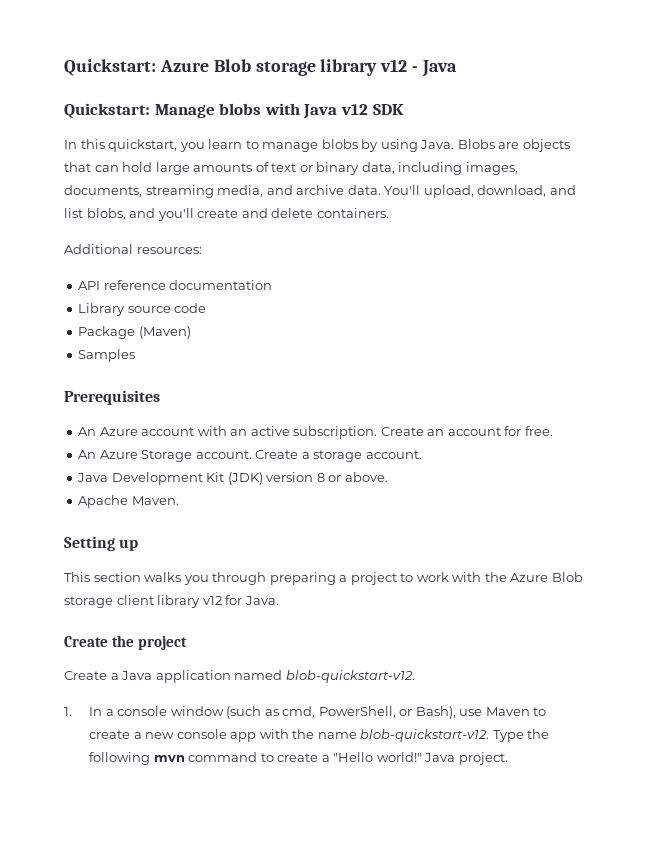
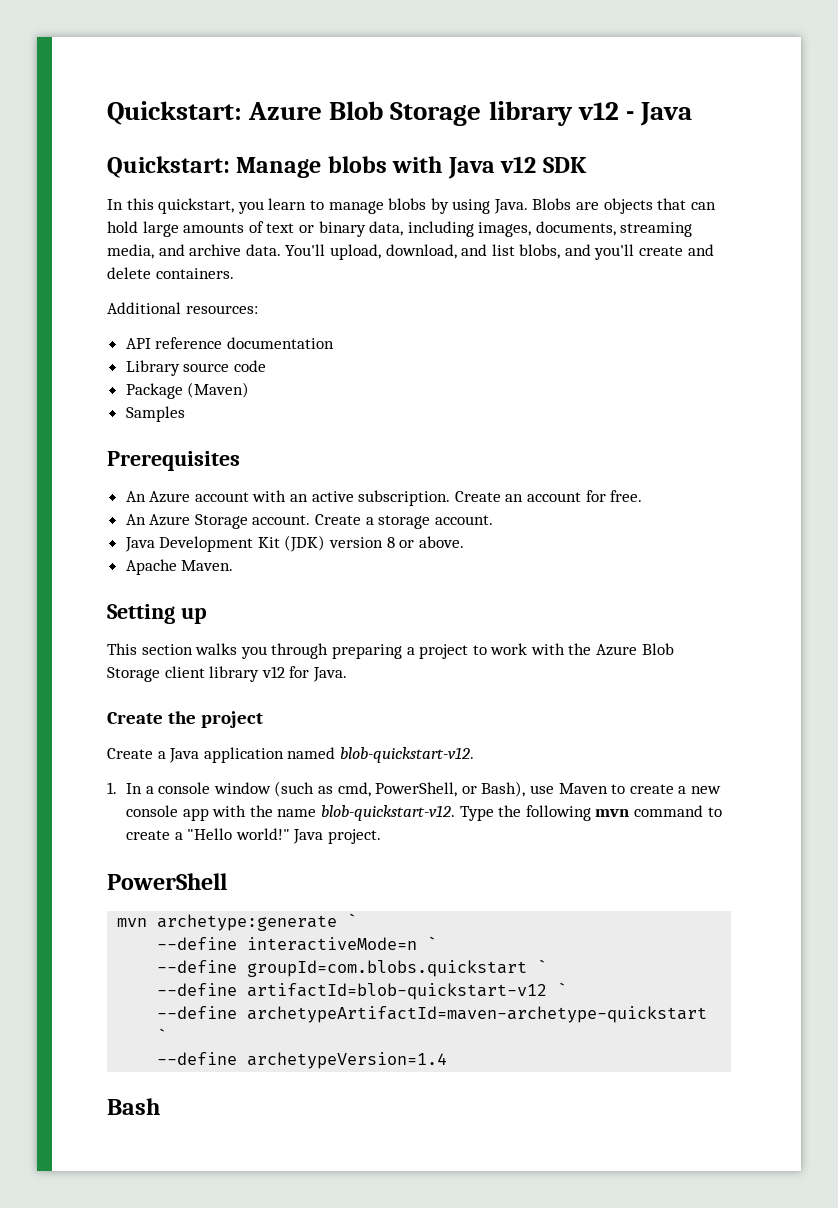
- Quickstart: Azure Blob storage library v12 - Java
+ Quickstart: Azure Blob Storage library v12 - Java
- This section walks you through preparing a project to work with the Azure Blob storage client library v12 for Java.
+ This section walks you through preparing a project to work with the Azure Blob Storage client library v12 for Java.
+ PowerShell
+ mvn archetype:generate `
+ --define interactiveMode=n `
+ --define groupId=com.blobs.quickstart `
+ --define artifactId=blob-quickstart-v12 `
+ --define archetypeArtifactId=maven-archetype-quickstart `
+ --define archetypeVersion=1.4
+ Bash

